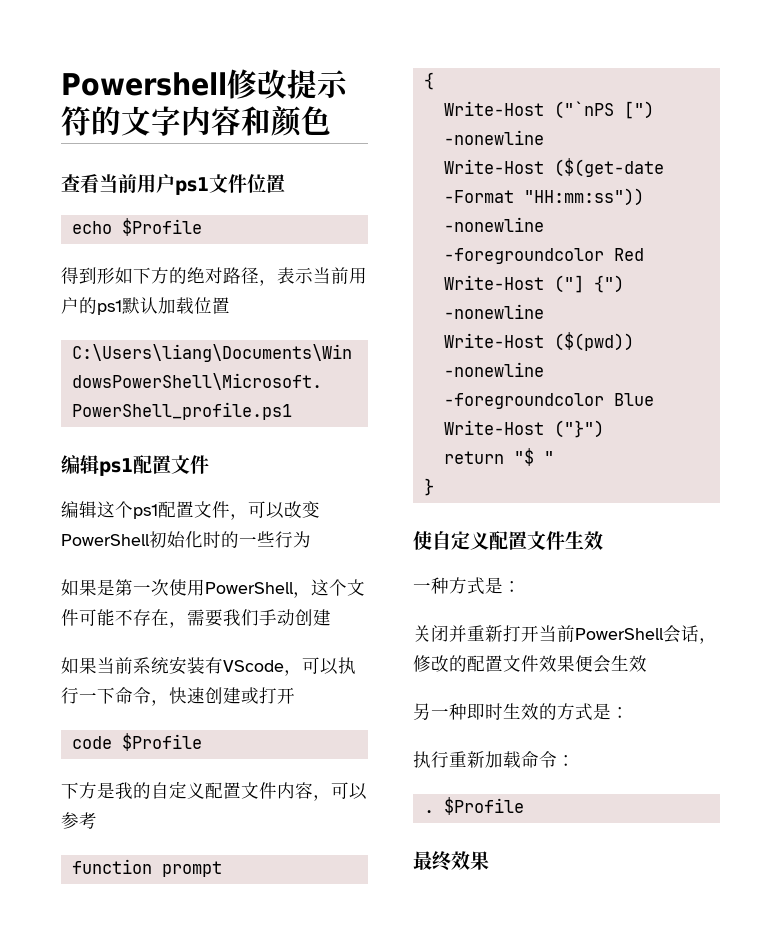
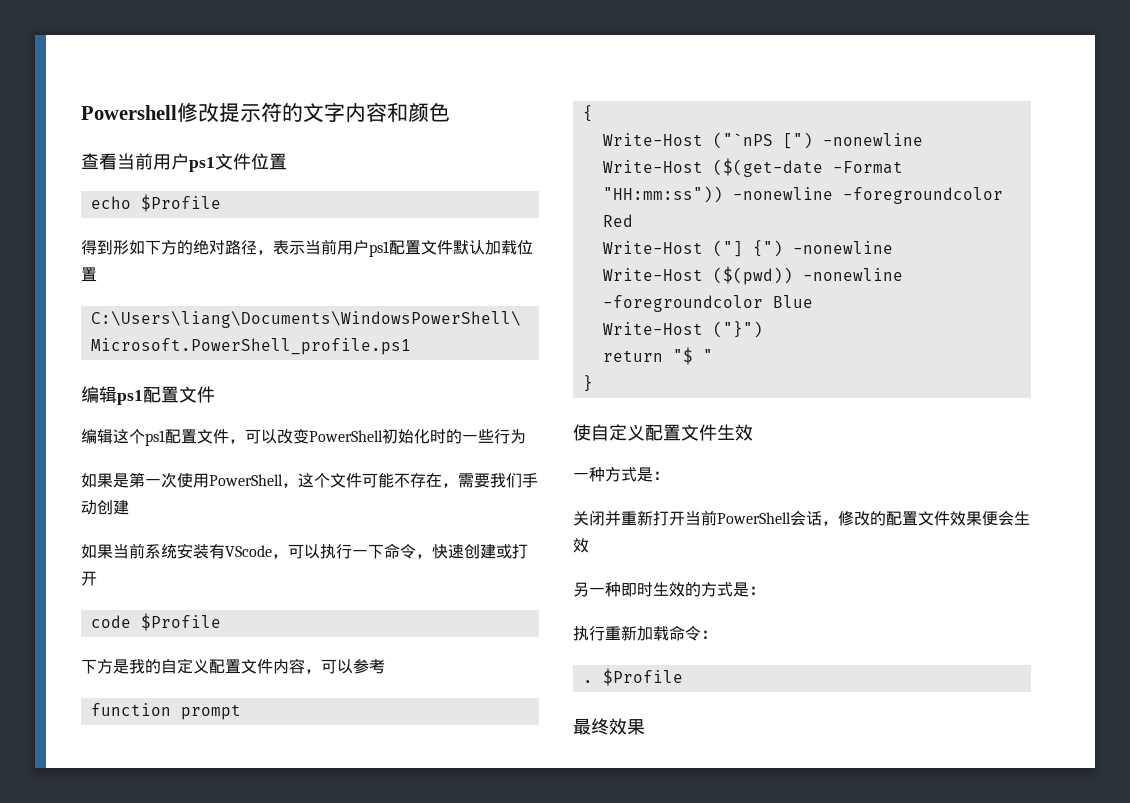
- 得到形如下方的绝对路径，表示当前用户的ps1默认加载位置
+ 得到形如下方的绝对路径，表示当前用户ps1配置文件默认加载位置

